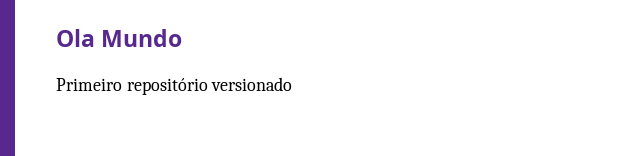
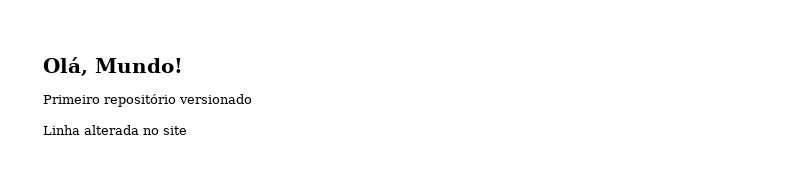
- Ola Mundo
+ Olá, Mundo!
+ Linha alterada no site

